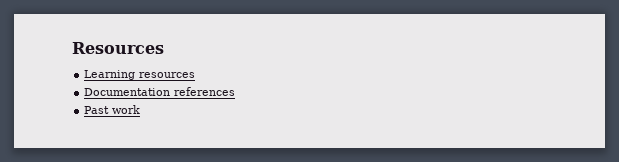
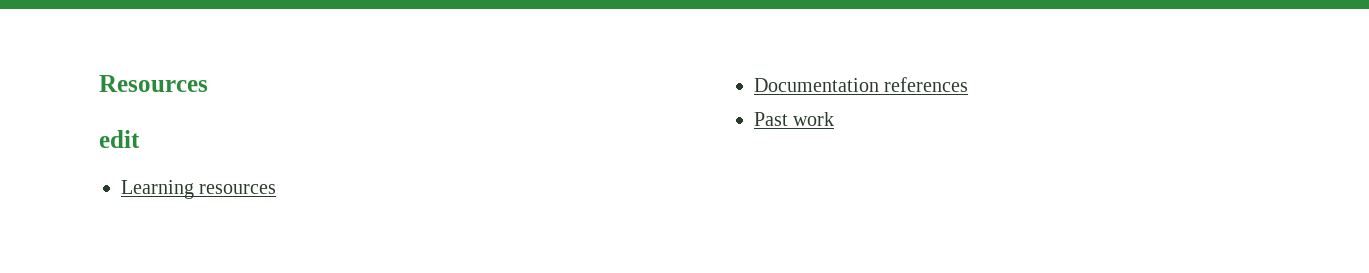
+ edit

